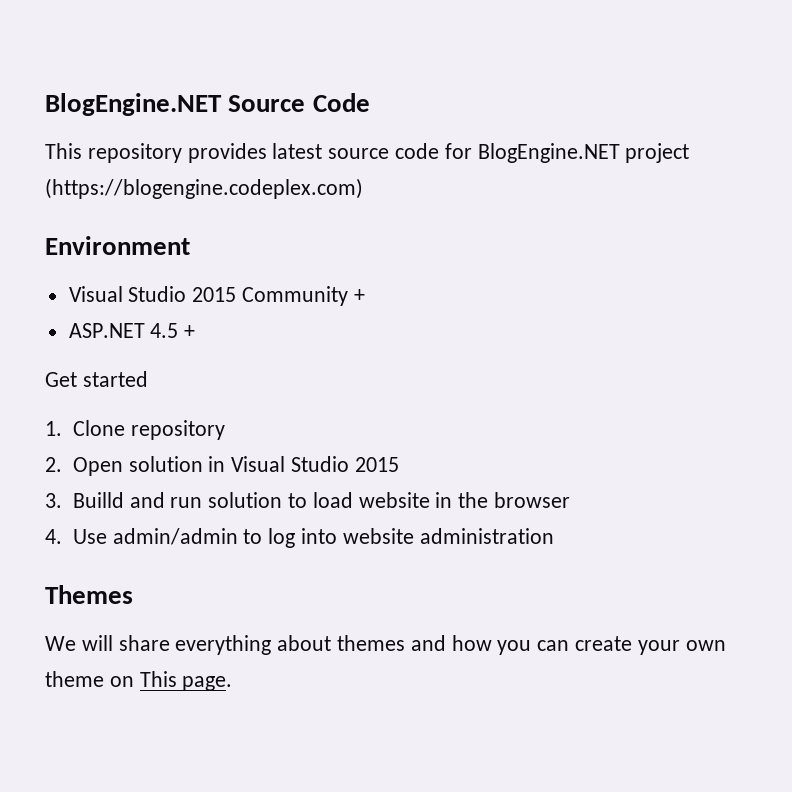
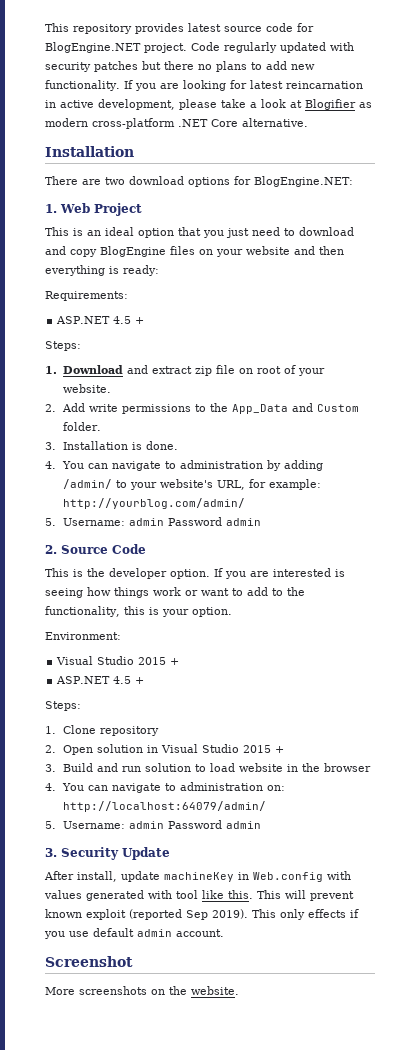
- BlogEngine.NET Source Code
- This repository provides latest source code for BlogEngine.NET project (https://blogengine.codeplex.com)
- Environment
- Visual Studio 2015 Community +
+ This repository provides latest source code for BlogEngine.NET project. Code regularly updated with security patches but there no plans to add new functionality. If you are looking for latest reincarnation in active development, please take a look at Blogifier as modern cross-platform .NET Core alternative.
+ Installation
+ There are two download options for BlogEngine.NET:
+ 1. Web Project
+ This is an ideal option that you just need to download and copy BlogEngine files on your website and then everything is ready:
+ Requirements:
  ASP.NET 4.5 +
- Get started
+ Steps:
+ 1. Download and extract zip file on root of your website.
+ 2. Add write permissions to the App_Data and Custom folder.
+ 3. Installation is done.
+ 4. You can navigate to administration by adding /admin/ to your website's URL, for example: http://yourblog.com/admin/
+ 5. Username: admin Password admin
+ 2. Source Code
+ This is the developer option. If you are interested is seeing how things work or want to add to the functionality, this is your option.
+ Environment:
+ Visual Studio 2015 +
+ ASP.NET 4.5 +
+ Steps:
- 2. Open solution in Visual Studio 2015
- 3. Builld and run solution to load website in the browser
+ 2. Open solution in Visual Studio 2015 +
+ 3. Build and run solution to load website in the browser
- 4. Use admin/admin to log into website administration
- Themes
- We will share everything about themes and how you can create your own theme on This page.
+ 4. You can navigate to administration on: http://localhost:64079/admin/
+ 5. Username: admin Password admin
+ 3. Security Update
+ After install, update machineKey in Web.config with values generated with tool like this. This will prevent known exploit (reported Sep 2019). This only effects if you use default admin account.
+ Screenshot
+ More screenshots on the website.

